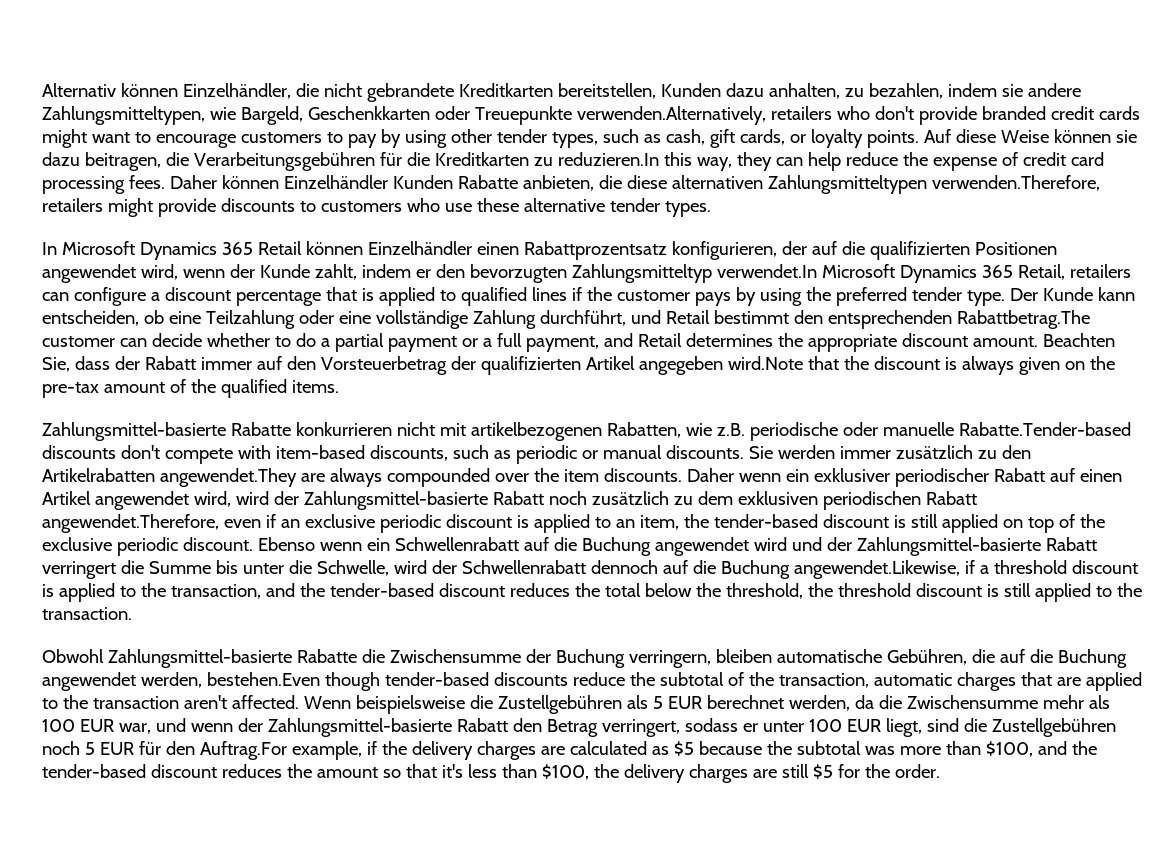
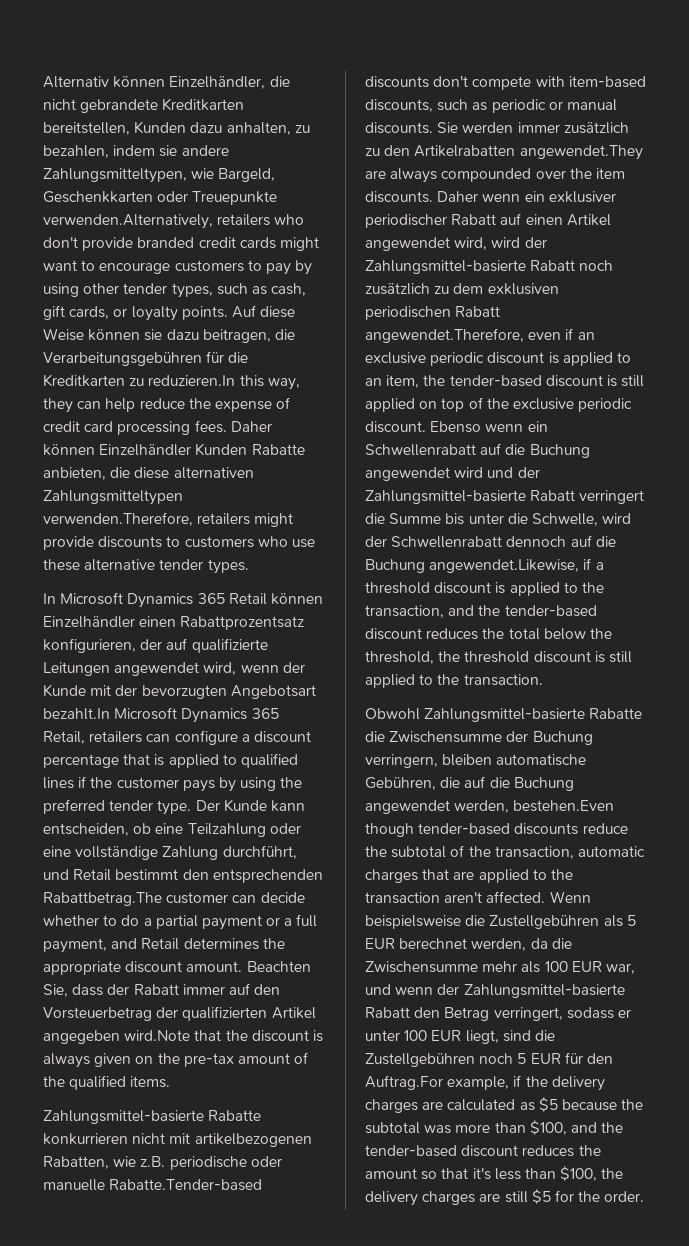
- In Microsoft Dynamics 365 Retail können Einzelhändler einen Rabattprozentsatz konfigurieren, der auf die qualifizierten Positionen angewendet wird, wenn der Kunde zahlt, indem er den bevorzugten Zahlungsmitteltyp verwendet.In Microsoft Dynamics 365 Retail, retailers can configure a discount percentage that is applied to qualified lines if the customer pays by using the preferred tender type.
+ In Microsoft Dynamics 365 Retail können Einzelhändler einen Rabattprozentsatz konfigurieren, der auf qualifizierte Leitungen angewendet wird, wenn der Kunde mit der bevorzugten Angebotsart bezahlt.In Microsoft Dynamics 365 Retail, retailers can configure a discount percentage that is applied to qualified lines if the customer pays by using the preferred tender type.

